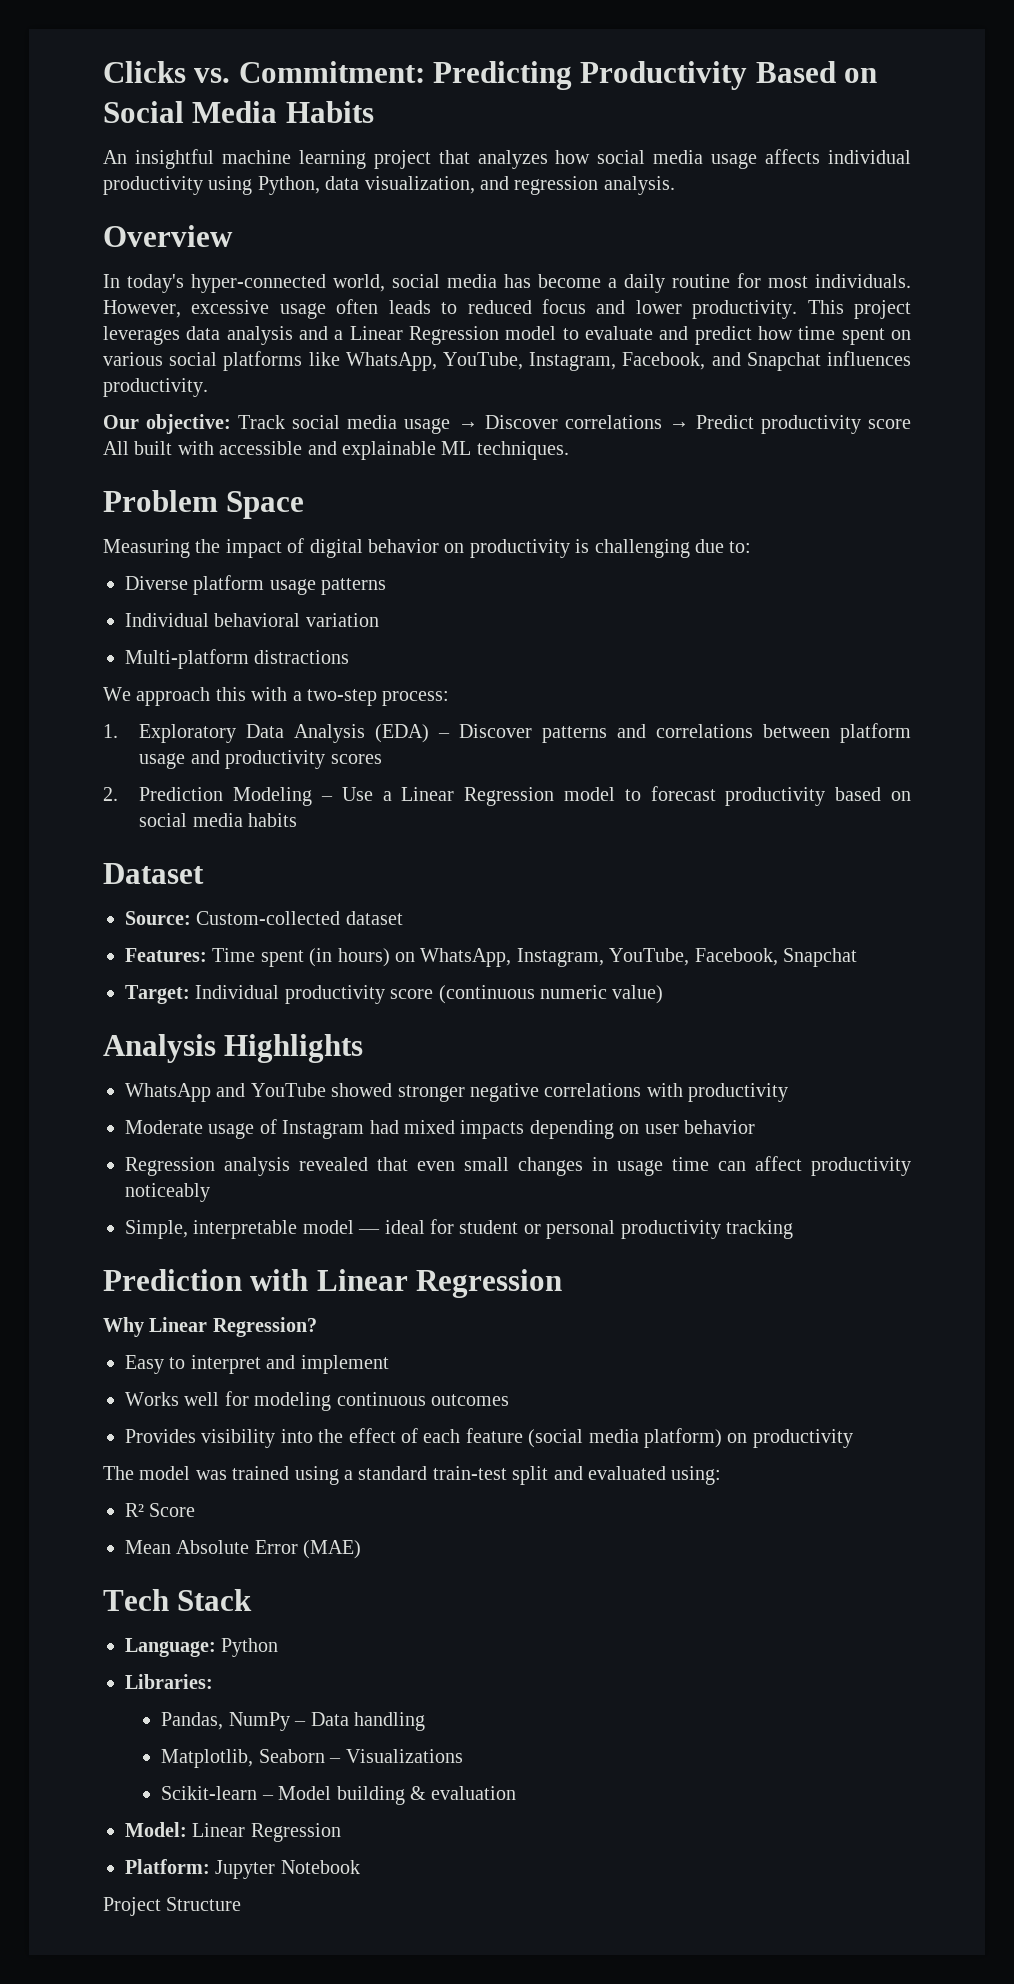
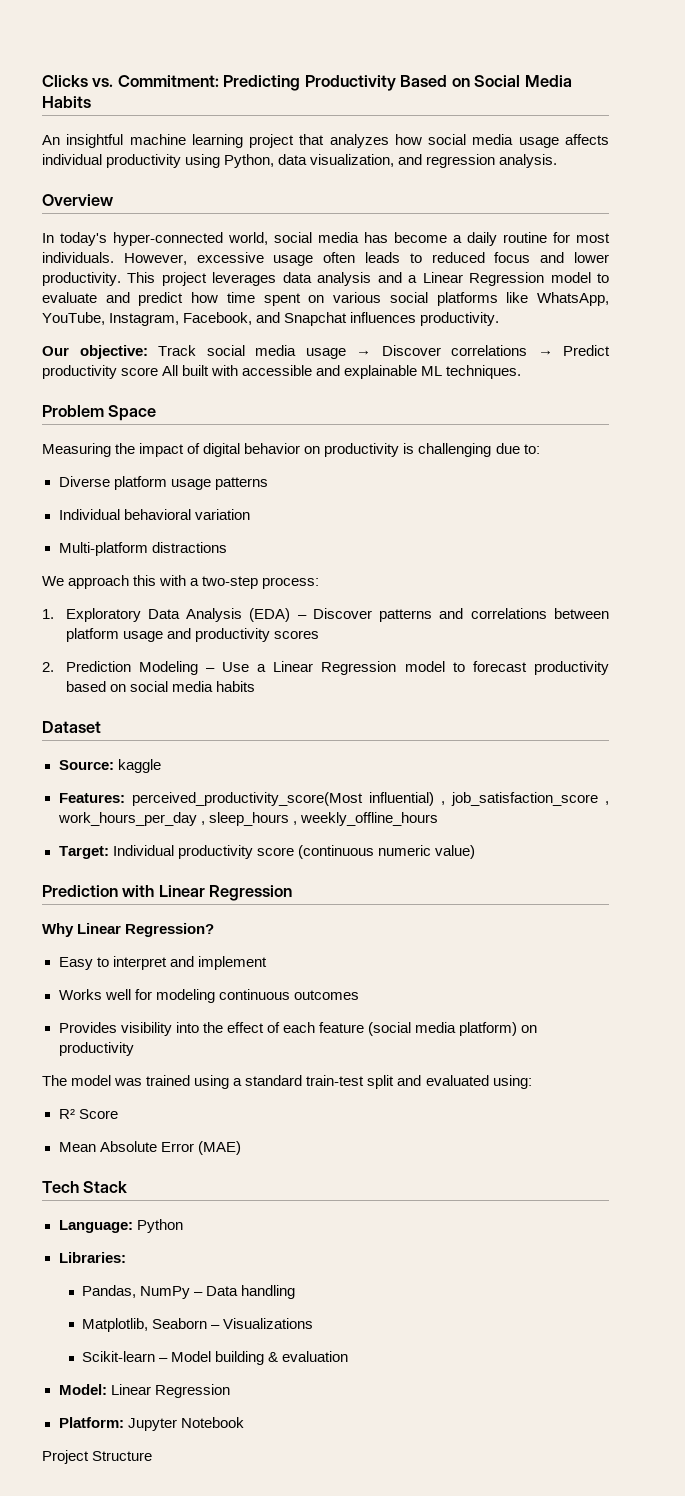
- Source: Custom-collected dataset
+ Source: kaggle
- Features: Time spent (in hours) on WhatsApp, Instagram, YouTube, Facebook, Snapchat
+ Features: perceived_productivity_score(Most influential) , job_satisfaction_score , work_hours_per_day , sleep_hours , weekly_offline_hours
- Analysis Highlights
- WhatsApp and YouTube showed stronger negative correlations with productivity
- Moderate usage of Instagram had mixed impacts depending on user behavior
- Regression analysis revealed that even small changes in usage time can affect productivity noticeably
- Simple, interpretable model — ideal for student or personal productivity tracking

